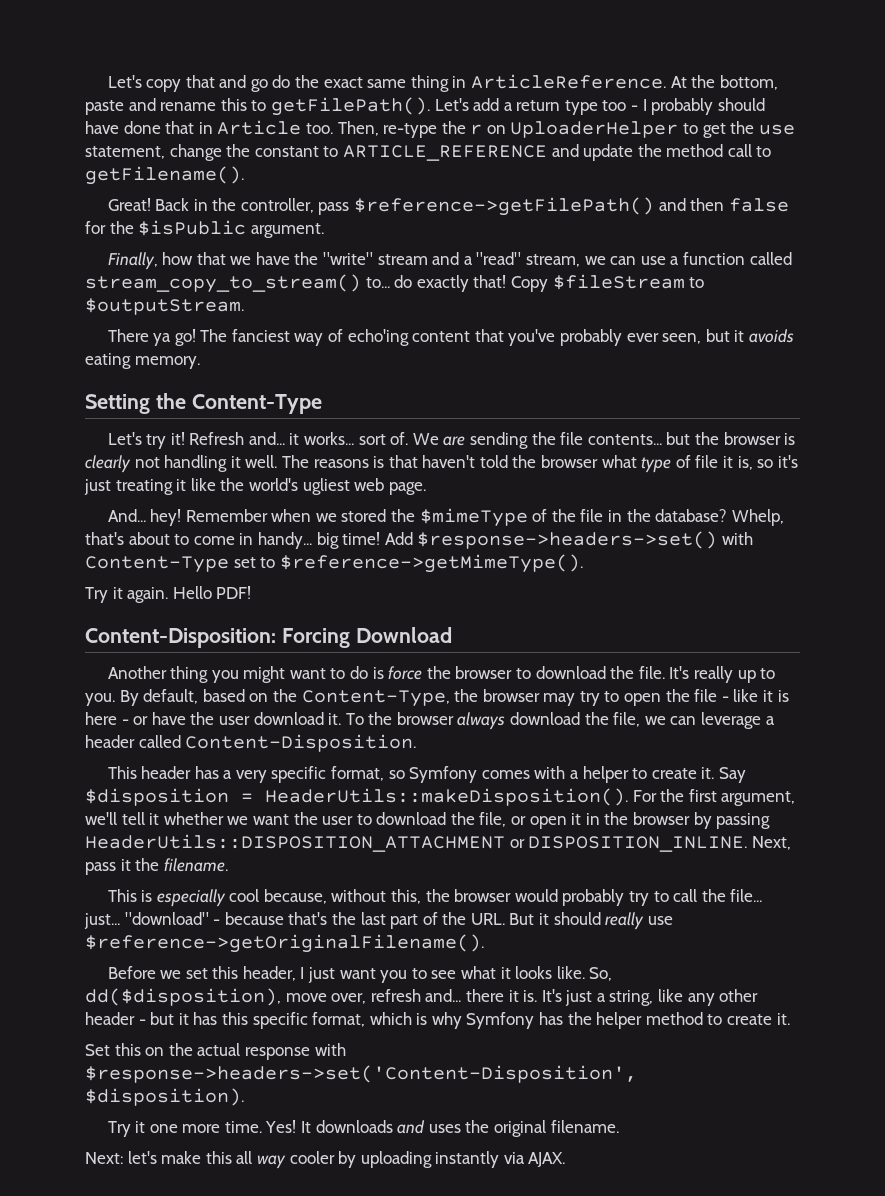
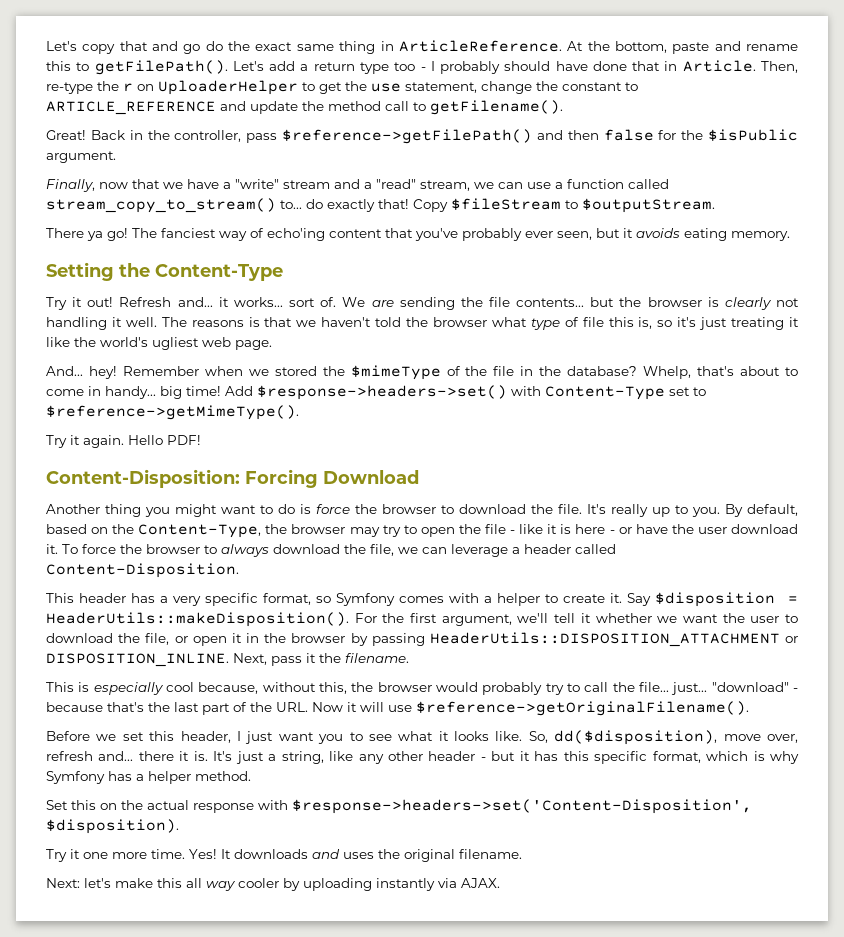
- Let's add a return type too - I probably should have done that in Article too.
+ Let's add a return type too - I probably should have done that in Article.
- Finally, how that we have the "write" stream and a "read" stream, we can use a function called stream_copy_to_stream() to... do exactly that!
+ Finally, now that we have a "write" stream and a "read" stream, we can use a function called stream_copy_to_stream() to... do exactly that!
- Let's try it!
+ Try it out!
- The reasons is that haven't told the browser what type of file it is, so it's just treating it like the world's ugliest web page.
+ The reasons is that we haven't told the browser what type of file this is, so it's just treating it like the world's ugliest web page.
- To the browser always download the file, we can leverage a header called Content-Disposition.
+ To force the browser to always download the file, we can leverage a header called Content-Disposition.
- "download" - because that's the last part of the URL. But it should really use $reference->getOriginalFilename().
+ "download" - because that's the last part of the URL. Now it will use $reference->getOriginalFilename().
- It's just a string, like any other header - but it has this specific format, which is why Symfony has the helper method to create it.
+ It's just a string, like any other header - but it has this specific format, which is why Symfony has a helper method.

